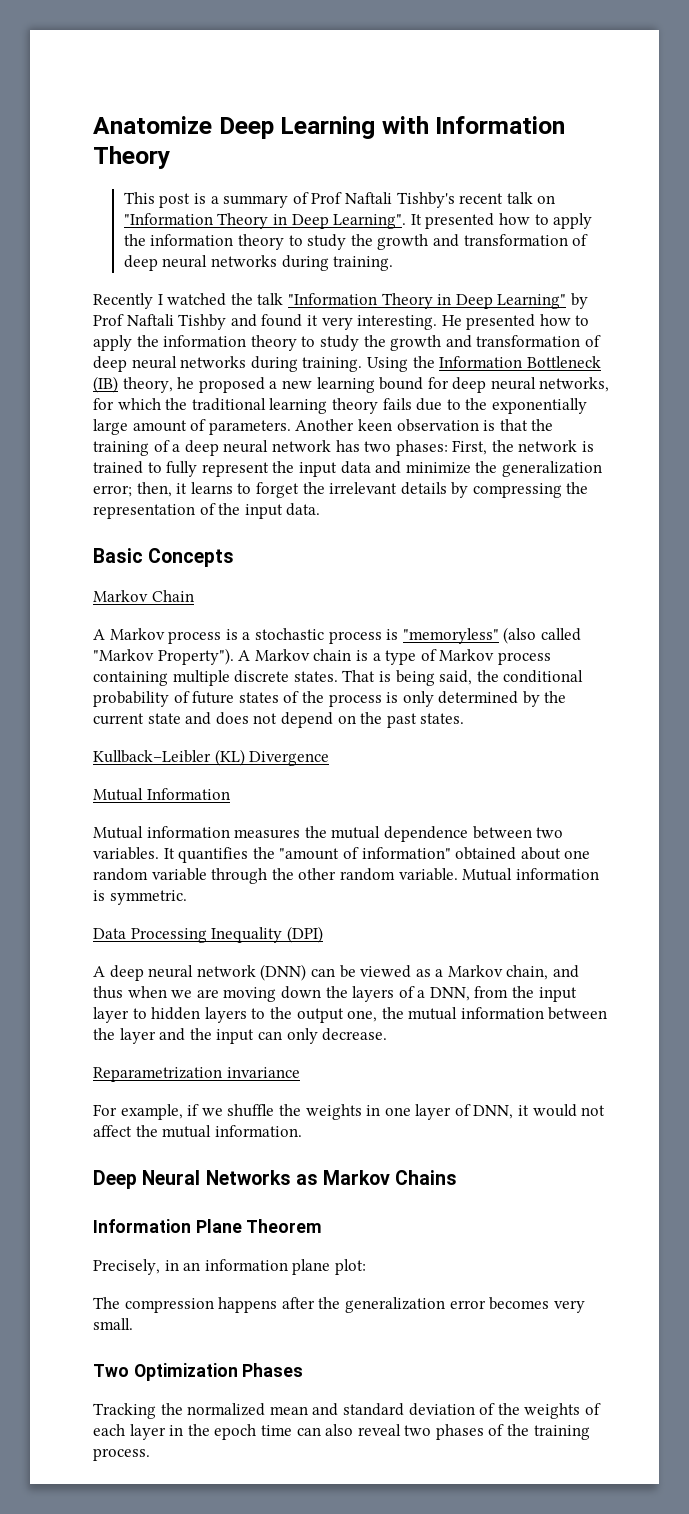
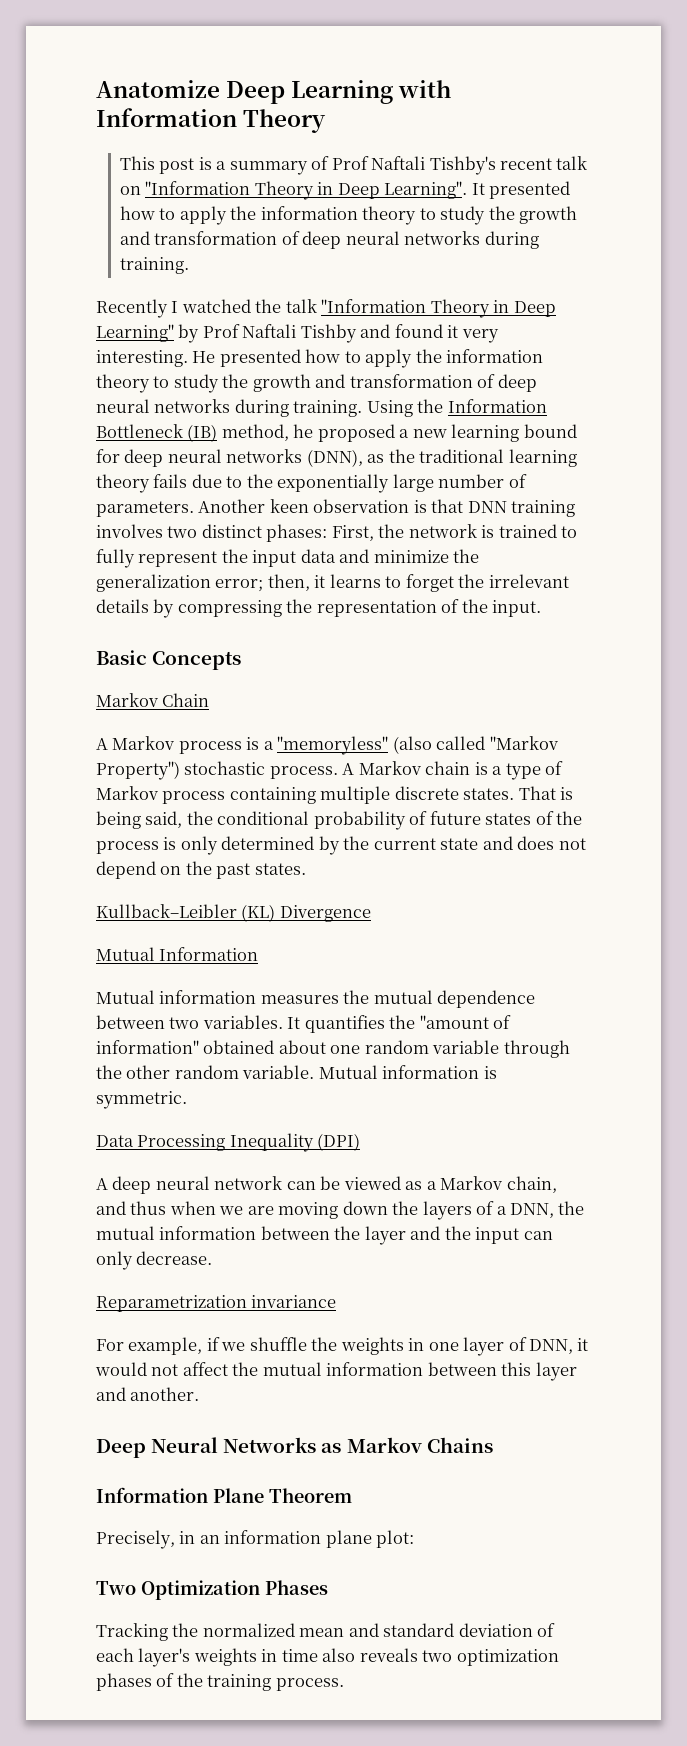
- Using the Information Bottleneck (IB) theory, he proposed a new learning bound for deep neural networks, for which the traditional learning theory fails due to the exponentially large amount of parameters.
+ Using the Information Bottleneck (IB) method, he proposed a new learning bound for deep neural networks (DNN), as the traditional learning theory fails due to the exponentially large number of parameters.
- Another keen observation is that the training of a deep neural network has two phases: First, the network is trained to fully represent the input data and minimize the generalization error; then, it learns to forget the irrelevant details by compressing the representation of the input data.
+ Another keen observation is that DNN training involves two distinct phases: First, the network is trained to fully represent the input data and minimize the generalization error; then, it learns to forget the irrelevant details by compressing the representation of the input.
- A Markov process is a stochastic process is "memoryless" (also called "Markov Property").
+ A Markov process is a "memoryless" (also called "Markov Property") stochastic process.
- A deep neural network (DNN) can be viewed as a Markov chain, and thus when we are moving down the layers of a DNN, from the input layer to hidden layers to the output one, the mutual information between the layer and the input can only decrease.
+ A deep neural network can be viewed as a Markov chain, and thus when we are moving down the layers of a DNN, the mutual information between the layer and the input can only decrease.
- For example, if we shuffle the weights in one layer of DNN, it would not affect the mutual information.
+ For example, if we shuffle the weights in one layer of DNN, it would not affect the mutual information between this layer and another.
- The compression happens after the generalization error becomes very small.
- Tracking the normalized mean and standard deviation of the weights of each layer in the epoch time can also reveal two phases of the training process.
+ Tracking the normalized mean and standard deviation of each layer's weights in time also reveals two optimization phases of the training process.

